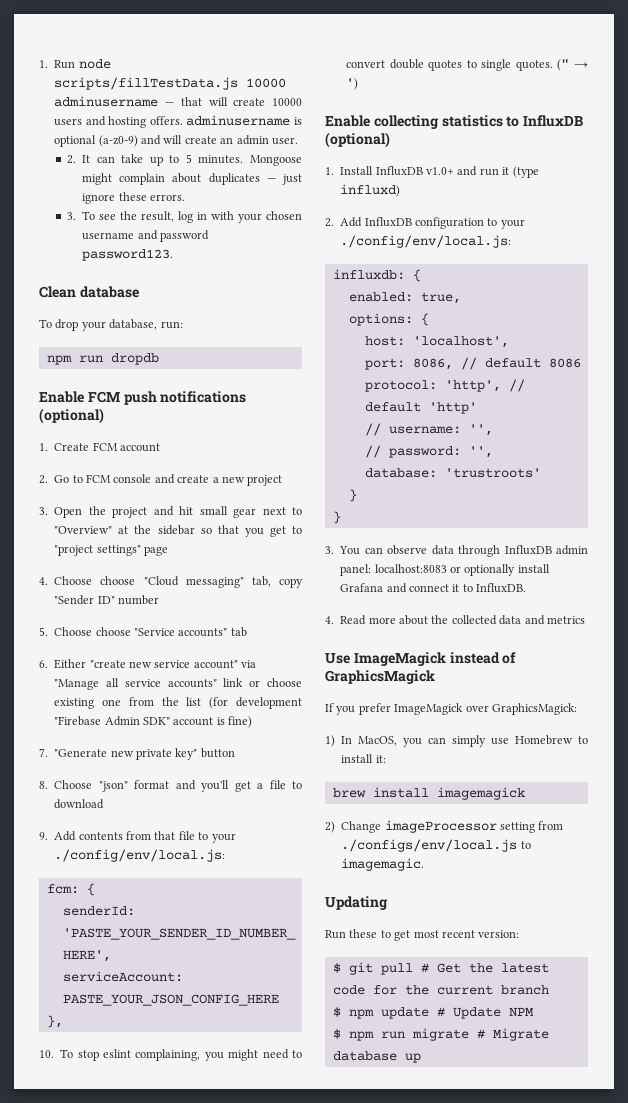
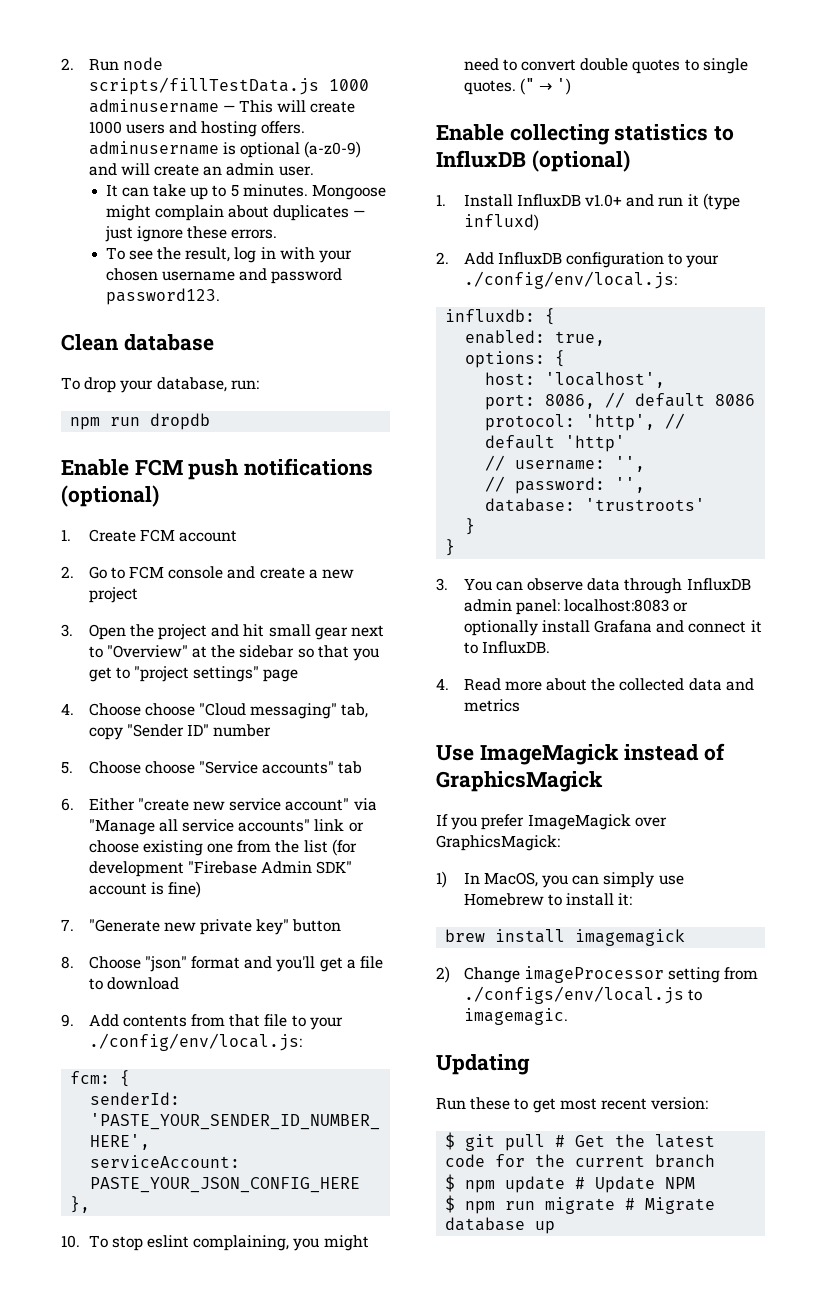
- 1. Run node scripts/fillTestData.js 10000 adminusername — that will create 10000 users and hosting offers. adminusername is optional (a-z0-9) and will create an admin user.
+ 2. Run node scripts/fillTestData.js 1000 adminusername — This will create 1000 users and hosting offers. adminusername is optional (a-z0-9) and will create an admin user.
- 2. It can take up to 5 minutes.
+ It can take up to 5 minutes.
- 3. To see the result, log in with your chosen username and password password123.
+ To see the result, log in with your chosen username and password password123.

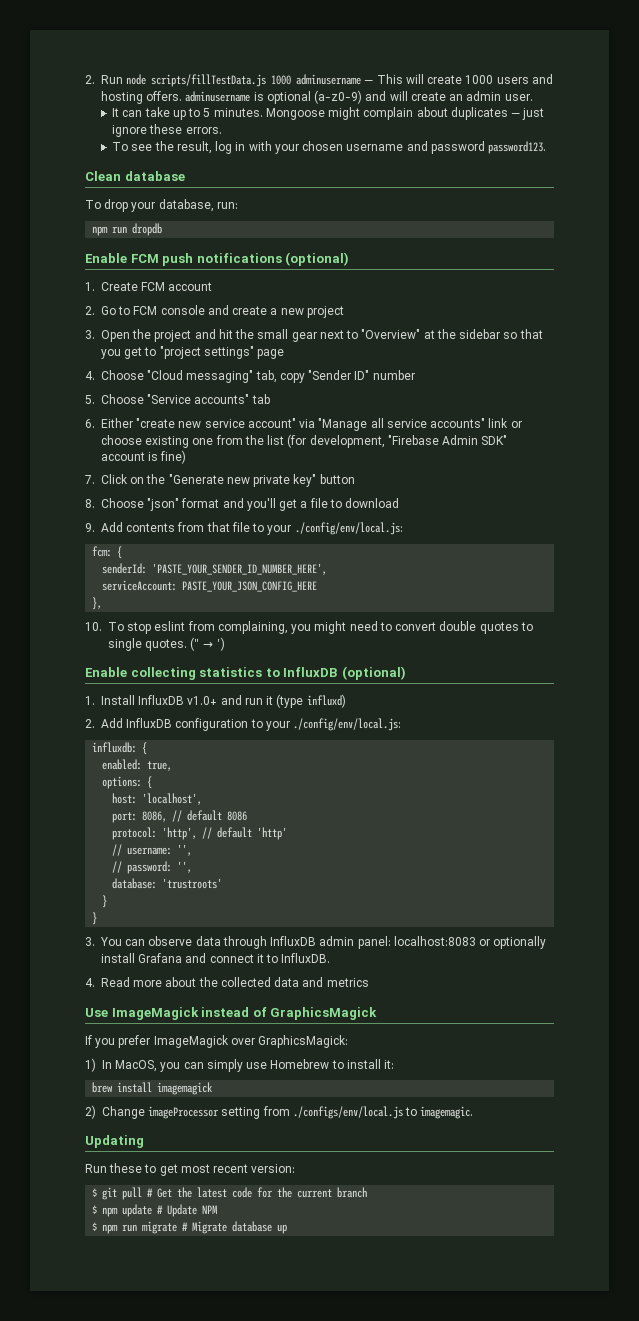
- 3. Open the project and hit small gear next to "Overview" at the sidebar so that you get to "project settings" page
+ 3. Open the project and hit the small gear next to "Overview" at the sidebar so that you get to "project settings" page
- 4. Choose choose "Cloud messaging" tab, copy "Sender ID" number
+ 4. Choose "Cloud messaging" tab, copy "Sender ID" number
- 5. Choose choose "Service accounts" tab
+ 5. Choose "Service accounts" tab
- 6. Either "create new service account" via "Manage all service accounts" link or choose existing one from the list (for development "Firebase Admin SDK" account is fine)
+ 6. Either "create new service account" via "Manage all service accounts" link or choose existing one from the list (for development, "Firebase Admin SDK" account is fine)
- 7. "Generate new private key" button
+ 7. Click on the "Generate new private key" button
- 10. To stop eslint complaining, you might need to convert double quotes to single quotes.
+ 10. To stop eslint from complaining, you might need to convert double quotes to single quotes.

